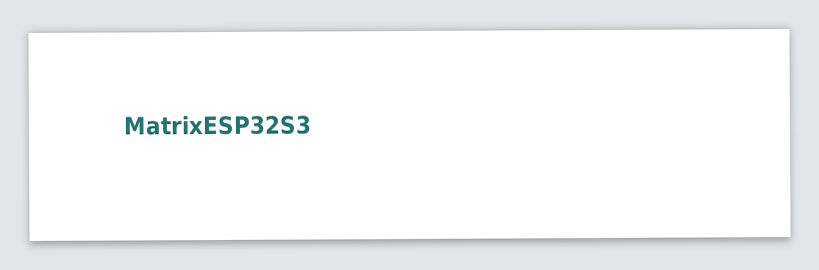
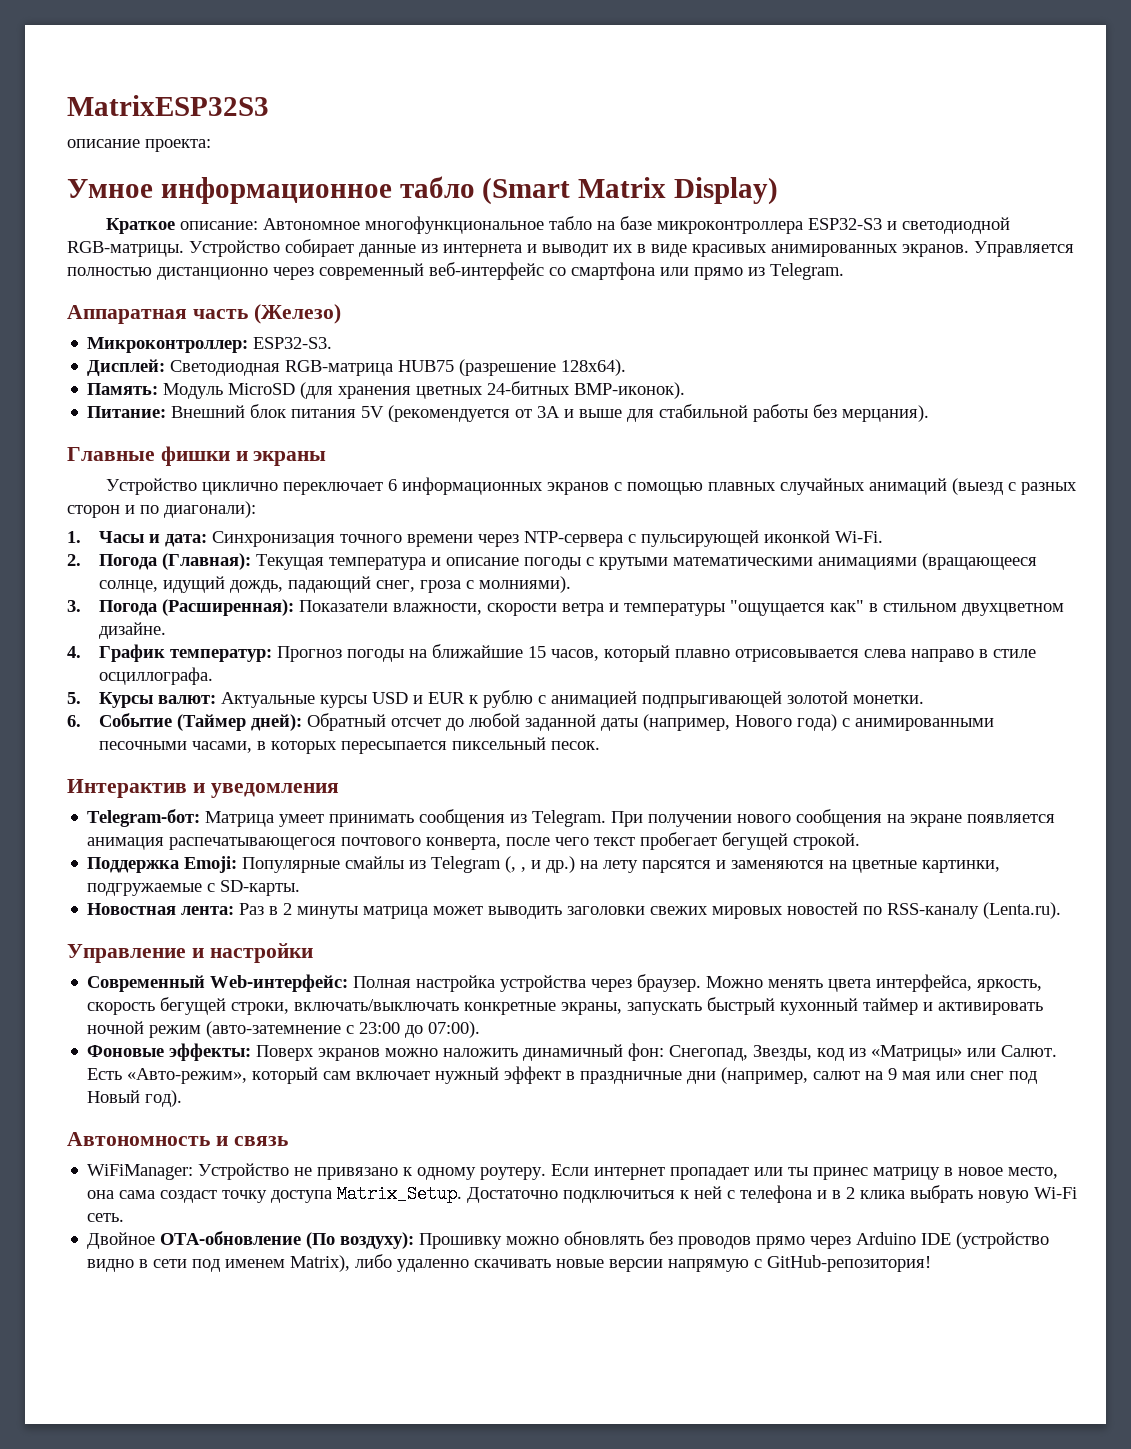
+ описание проекта:
+ Умное информационное табло (Smart Matrix Display)
+ Краткое описание: Автономное многофункциональное табло на базе микроконтроллера ESP32-S3 и светодиодной RGB-матрицы. Устройство собирает данные из интернета и выводит их в виде красивых анимированных экранов. Управляется полностью дистанционно через современный веб-интерфейс со смартфона или прямо из Telegram.
+ Аппаратная часть (Железо)
+ Микроконтроллер: ESP32-S3.
+ Дисплей: Светодиодная RGB-матрица HUB75 (разрешение 128x64).
+ Память: Модуль MicroSD (для хранения цветных 24-битных BMP-иконок).
+ Питание: Внешний блок питания 5V (рекомендуется от 3А и выше для стабильной работы без мерцания).
+ Главные фишки и экраны
+ Устройство циклично переключает 6 информационных экранов с помощью плавных случайных анимаций (выезд с разных сторон и по диагонали):
+ 1. Часы и дата: Синхронизация точного времени через NTP-сервера с пульсирующей иконкой Wi-Fi.
+ 2. Погода (Главная): Текущая температура и описание погоды с крутыми математическими анимациями (вращающееся солнце, идущий дождь, падающий снег, гроза с молниями).
+ 3. Погода (Расширенная): Показатели влажности, скорости ветра и температуры "ощущается как" в стильном двухцветном дизайне.
+ 4. График температур: Прогноз погоды на ближайшие 15 часов, который плавно отрисовывается слева направо в стиле осциллографа.
+ 5. Курсы валют: Актуальные курсы USD и EUR к рублю с анимацией подпрыгивающей золотой монетки.
+ 6. Событие (Таймер дней): Обратный отсчет до любой заданной даты (например, Нового года) с анимированными песочными часами, в которых пересыпается пиксельный песок.
+ Интерактив и уведомления
+ Telegram-бот: Матрица умеет принимать сообщения из Telegram. При получении нового сообщения на экране появляется анимация распечатывающегося почтового конверта, после чего текст пробегает бегущей строкой.
+ Поддержка Emoji: Популярные смайлы из Telegram (, , и др.) на лету парсятся и заменяются на цветные картинки, подгружаемые с SD-карты.
+ Новостная лента: Раз в 2 минуты матрица может выводить заголовки свежих мировых новостей по RSS-каналу (Lenta.ru).
+ Управление и настройки
+ Современный Web-интерфейс: Полная настройка устройства через браузер. Можно менять цвета интерфейса, яркость, скорость бегущей строки, включать/выключать конкретные экраны, запускать быстрый кухонный таймер и активировать ночной режим (авто-затемнение с 23:00 до 07:00).
+ Фоновые эффекты: Поверх экранов можно наложить динамичный фон: Снегопад, Звезды, код из «Матрицы» или Салют. Есть «Авто-режим», который сам включает нужный эффект в праздничные дни (например, салют на 9 мая или снег под Новый год).
+ Автономность и связь
+ WiFiManager: Устройство не привязано к одному роутеру. Если интернет пропадает или ты принес матрицу в новое место, она сама создаст точку доступа Matrix_Setup. Достаточно подключиться к ней с телефона и в 2 клика выбрать новую Wi-Fi сеть.
+ Двойное OTA-обновление (По воздуху): Прошивку можно обновлять без проводов прямо через Arduino IDE (устройство видно в сети под именем Matrix), либо удаленно скачивать новые версии напрямую с GitHub-репозитория!

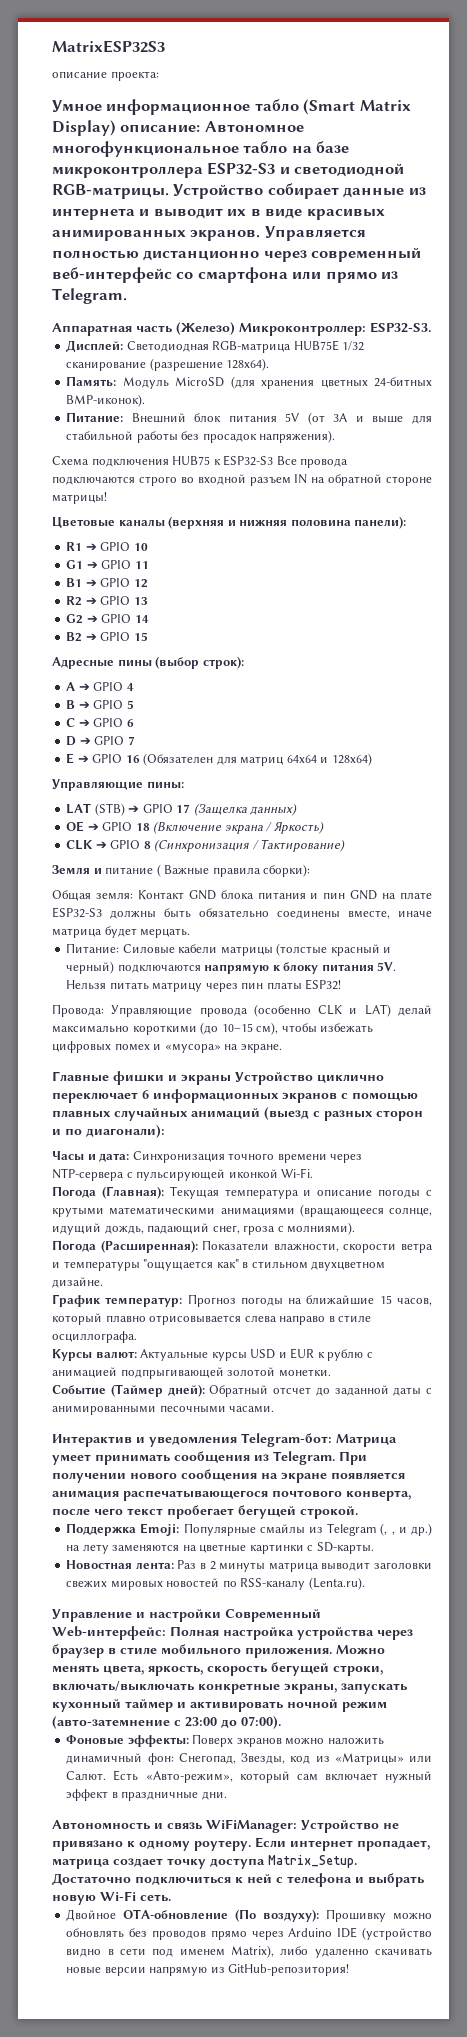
- Умное информационное табло (Smart Matrix Display)
- Краткое описание: Автономное многофункциональное табло на базе микроконтроллера ESP32-S3 и светодиодной RGB-матрицы.
+ Умное информационное табло (Smart Matrix Display) описание: Автономное многофункциональное табло на базе микроконтроллера ESP32-S3 и светодиодной RGB-матрицы.
- Аппаратная часть (Железо)
- Микроконтроллер: ESP32-S3.
+ Аппаратная часть (Железо) Микроконтроллер: ESP32-S3.
- Дисплей: Светодиодная RGB-матрица HUB75 (разрешение 128x64).
+ Дисплей: Светодиодная RGB-матрица HUB75E 1/32 сканирование (разрешение 128x64).
- Питание: Внешний блок питания 5V (рекомендуется от 3А и выше для стабильной работы без мерцания).
+ Питание: Внешний блок питания 5V (от 3А и выше для стабильной работы без просадок напряжения).
+ Схема подключения HUB75 к ESP32-S3 Все провода подключаются строго во входной разъем IN на обратной стороне матрицы!
+ Цветовые каналы (верхняя и нижняя половина панели):
+ R1 ➔ GPIO 10
+ G1 ➔ GPIO 11
+ B1 ➔ GPIO 12
+ R2 ➔ GPIO 13
+ G2 ➔ GPIO 14
+ B2 ➔ GPIO 15
+ Адресные пины (выбор строк):
+ A ➔ GPIO 4
+ B ➔ GPIO 5
+ C ➔ GPIO 6
+ D ➔ GPIO 7
+ E ➔ GPIO 16 (Обязателен для матриц 64x64 и 128x64)
+ Управляющие пины:
+ LAT (STB) ➔ GPIO 17 (Защелка данных)
+ OE ➔ GPIO 18 (Включение экрана / Яркость)
+ CLK ➔ GPIO 8 (Синхронизация / Тактирование)
+ Земля и питание ( Важные правила сборки):
+ Общая земля: Контакт GND блока питания и пин GND на плате ESP32-S3 должны быть обязательно соединены вместе, иначе матрица будет мерцать.
+ Питание: Силовые кабели матрицы (толстые красный и черный) подключаются напрямую к блоку питания 5V. Нельзя питать матрицу через пин платы ESP32!
+ Провода: Управляющие провода (особенно CLK и LAT) делай максимально короткими (до 10–15 см), чтобы избежать цифровых помех и «мусора» на экране.
- Главные фишки и экраны
- Устройство циклично переключает 6 информационных экранов с помощью плавных случайных анимаций (выезд с разных сторон и по диагонали):
+ Главные фишки и экраны Устройство циклично переключает 6 информационных экранов с помощью плавных случайных анимаций (выезд с разных сторон и по диагонали):
- 1. Часы и дата: Синхронизация точного времени через NTP-сервера с пульсирующей иконкой Wi-Fi.
+ Часы и дата: Синхронизация точного времени через NTP-сервера с пульсирующей иконкой Wi-Fi.
- 2. Погода (Главная): Текущая температура и описание погоды с крутыми математическими анимациями (вращающееся солнце, идущий дождь, падающий снег, гроза с молниями).
+ Погода (Главная): Текущая температура и описание погоды с крутыми математическими анимациями (вращающееся солнце, идущий дождь, падающий снег, гроза с молниями).
- 3. Погода (Расширенная): Показатели влажности, скорости ветра и температуры "ощущается как" в стильном двухцветном дизайне.
+ Погода (Расширенная): Показатели влажности, скорости ветра и температуры "ощущается как" в стильном двухцветном дизайне.
- 4. График температур: Прогноз погоды на ближайшие 15 часов, который плавно отрисовывается слева направо в стиле осциллографа.
+ График температур: Прогноз погоды на ближайшие 15 часов, который плавно отрисовывается слева направо в стиле осциллографа.
- 5. Курсы валют: Актуальные курсы USD и EUR к рублю с анимацией подпрыгивающей золотой монетки.
+ Курсы валют: Актуальные курсы USD и EUR к рублю с анимацией подпрыгивающей золотой монетки.
- 6. Событие (Таймер дней): Обратный отсчет до любой заданной даты (например, Нового года) с анимированными песочными часами, в которых пересыпается пиксельный песок.
+ Событие (Таймер дней): Обратный отсчет до заданной даты с анимированными песочными часами.
- Интерактив и уведомления
- Telegram-бот: Матрица умеет принимать сообщения из Telegram.
+ Интерактив и уведомления Telegram-бот: Матрица умеет принимать сообщения из Telegram.
- Поддержка Emoji: Популярные смайлы из Telegram (, , и др.) на лету парсятся и заменяются на цветные картинки, подгружаемые с SD-карты.
+ Поддержка Emoji: Популярные смайлы из Telegram (, , и др.) на лету заменяются на цветные картинки с SD-карты.
- Новостная лента: Раз в 2 минуты матрица может выводить заголовки свежих мировых новостей по RSS-каналу (Lenta.ru).
+ Новостная лента: Раз в 2 минуты матрица выводит заголовки свежих мировых новостей по RSS-каналу (Lenta.ru).
- Управление и настройки
- Современный Web-интерфейс: Полная настройка устройства через браузер. Можно менять цвета интерфейса, яркость, скорость бегущей строки, включать/выключать конкретные экраны, запускать быстрый кухонный таймер и активировать ночной режим (авто-затемнение с 23:00 до 07:00).
+ Управление и настройки Современный Web-интерфейс: Полная настройка устройства через браузер в стиле мобильного приложения. Можно менять цвета, яркость, скорость бегущей строки, включать/выключать конкретные экраны, запускать кухонный таймер и активировать ночной режим (авто-затемнение с 23:00 до 07:00).
- Есть «Авто-режим», который сам включает нужный эффект в праздничные дни (например, салют на 9 мая или снег под Новый год).
+ Есть «Авто-режим», который сам включает нужный эффект в праздничные дни.
- Автономность и связь
- WiFiManager: Устройство не привязано к одному роутеру.
+ Автономность и связь WiFiManager: Устройство не привязано к одному роутеру.
- Если интернет пропадает или ты принес матрицу в новое место, она сама создаст точку доступа Matrix_Setup.
+ Если интернет пропадает, матрица создает точку доступа Matrix_Setup.
- Достаточно подключиться к ней с телефона и в 2 клика выбрать новую Wi-Fi сеть.
+ Достаточно подключиться к ней с телефона и выбрать новую Wi-Fi сеть.
- Двойное OTA-обновление (По воздуху): Прошивку можно обновлять без проводов прямо через Arduino IDE (устройство видно в сети под именем Matrix), либо удаленно скачивать новые версии напрямую с GitHub-репозитория!
+ Двойное OTA-обновление (По воздуху): Прошивку можно обновлять без проводов прямо через Arduino IDE (устройство видно в сети под именем Matrix), либо удаленно скачивать новые версии напрямую из GitHub-репозитория!

